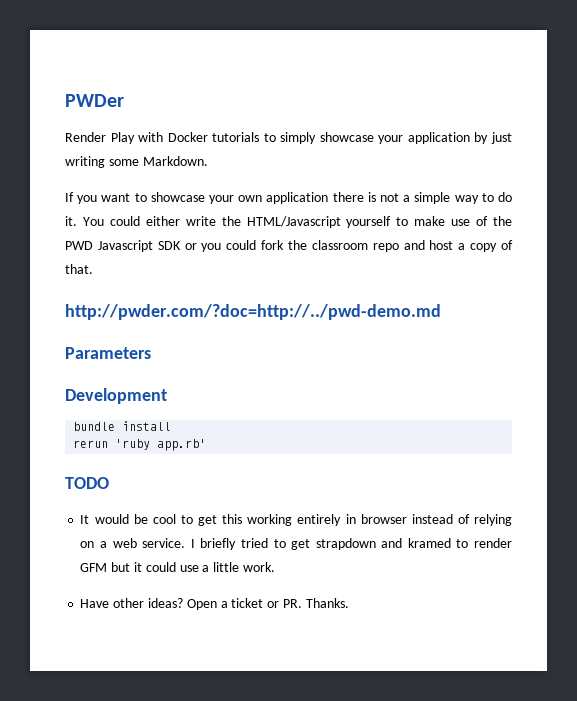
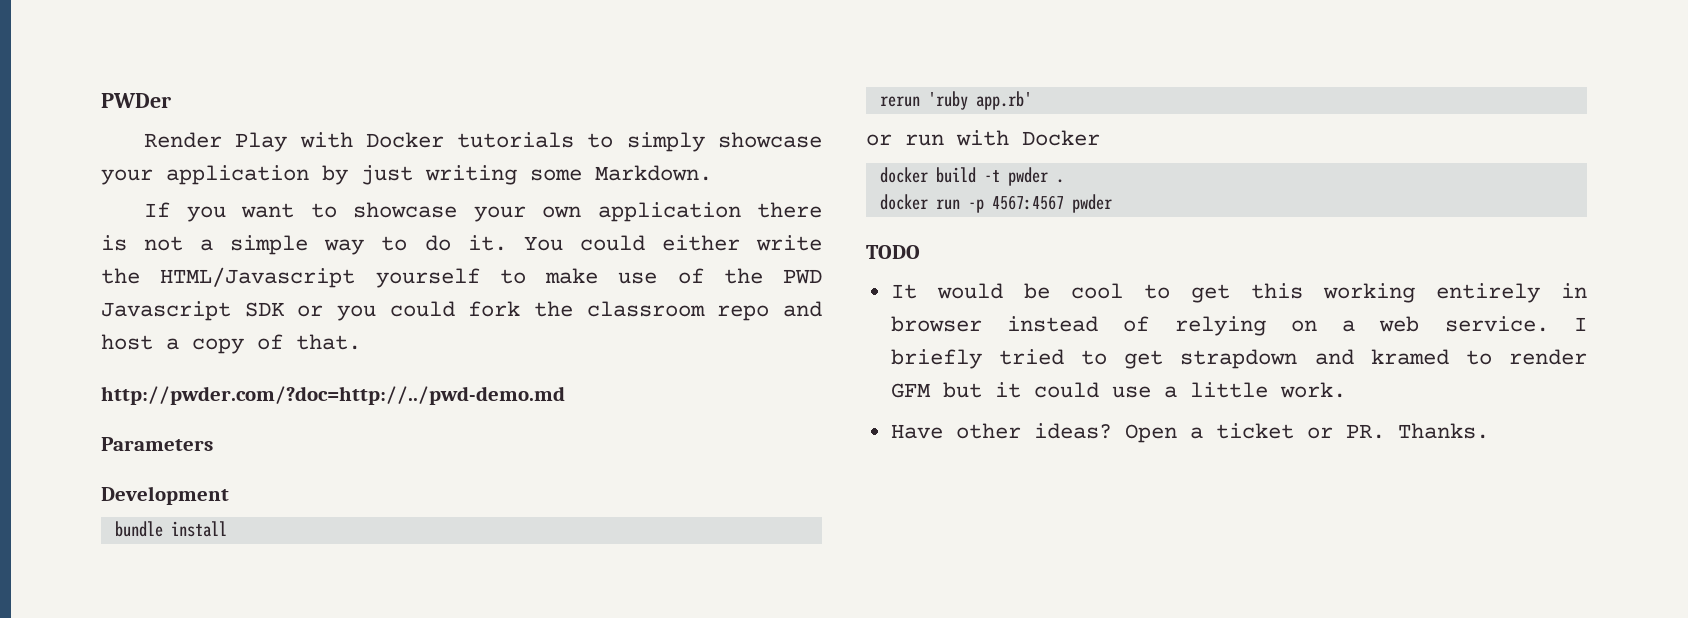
+ or run with Docker
+ docker build -t pwder .
+ docker run -p 4567:4567 pwder

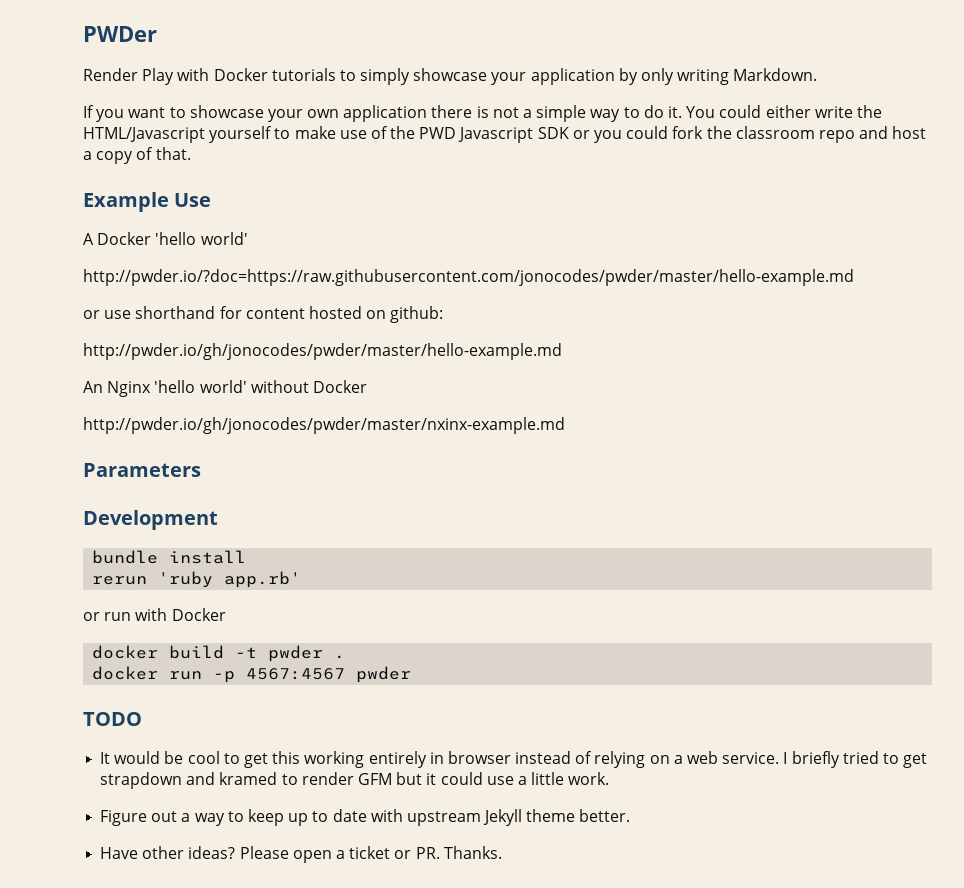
- Render Play with Docker tutorials to simply showcase your application by just writing some Markdown.
+ Render Play with Docker tutorials to simply showcase your application by only writing Markdown.
- http://pwder.com/?doc=http://../pwd-demo.md
+ Example Use
+ A Docker 'hello world'
+ http://pwder.io/?doc=https://raw.githubusercontent.com/jonocodes/pwder/master/hello-example.md
+ or use shorthand for content hosted on github:
+ http://pwder.io/gh/jonocodes/pwder/master/hello-example.md
+ An Nginx 'hello world' without Docker
+ http://pwder.io/gh/jonocodes/pwder/master/nxinx-example.md
+ Figure out a way to keep up to date with upstream Jekyll theme better.
- Open a ticket or PR. Thanks.
+ Please open a ticket or PR. Thanks.

